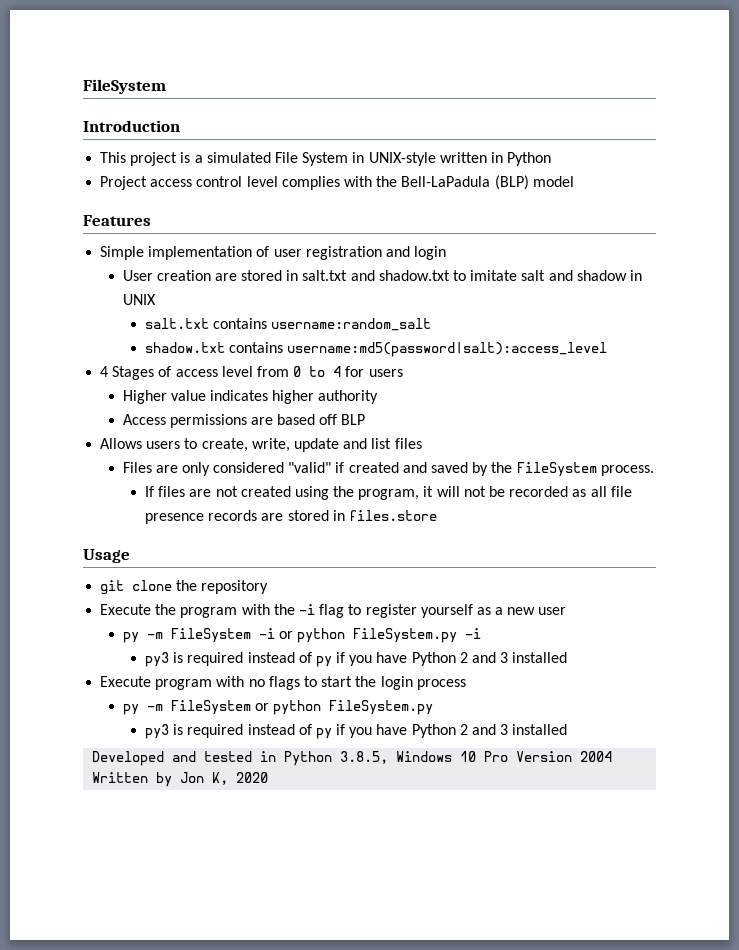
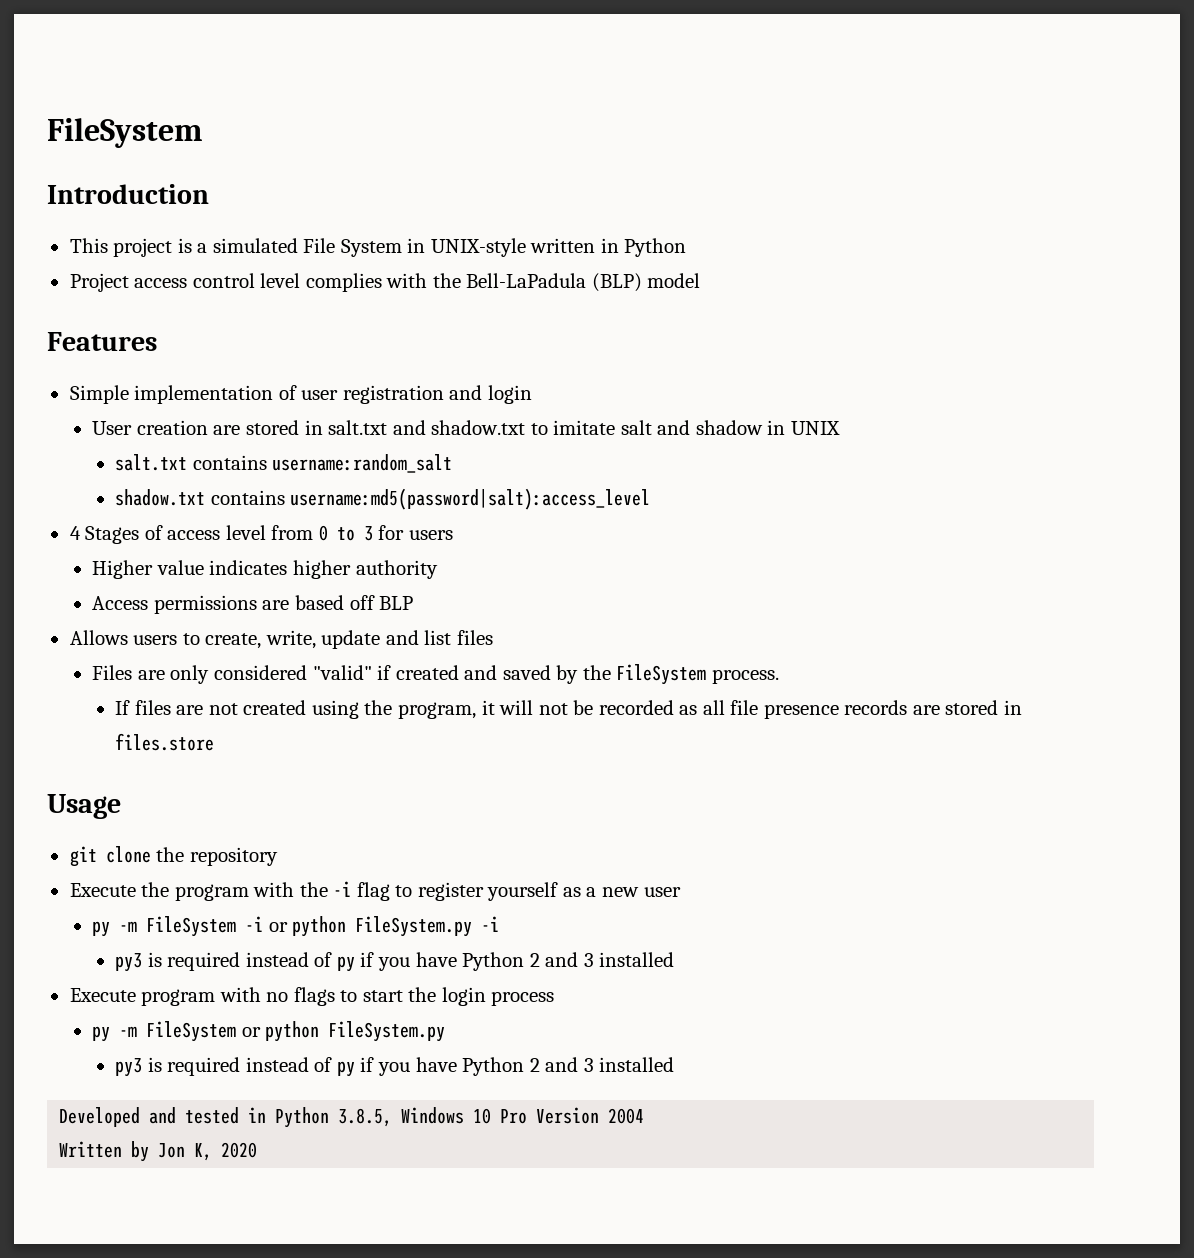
- 4 Stages of access level from 0 to 4 for users
+ 4 Stages of access level from 0 to 3 for users

